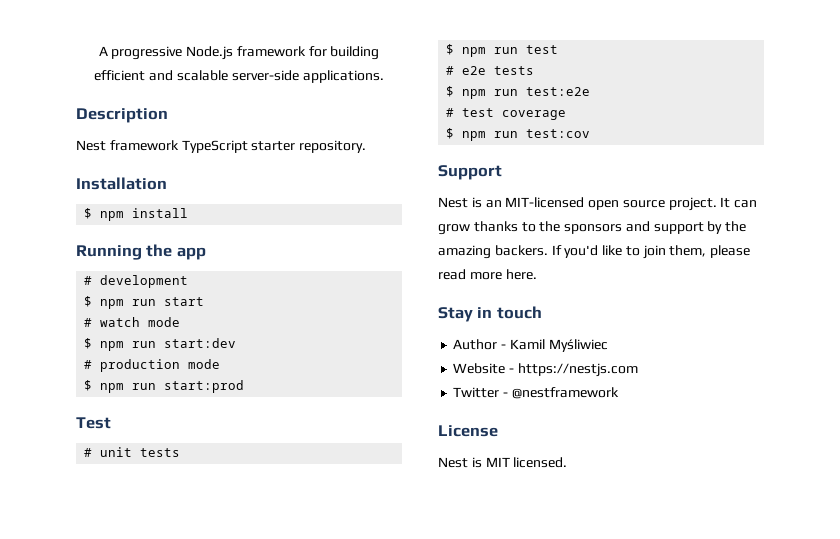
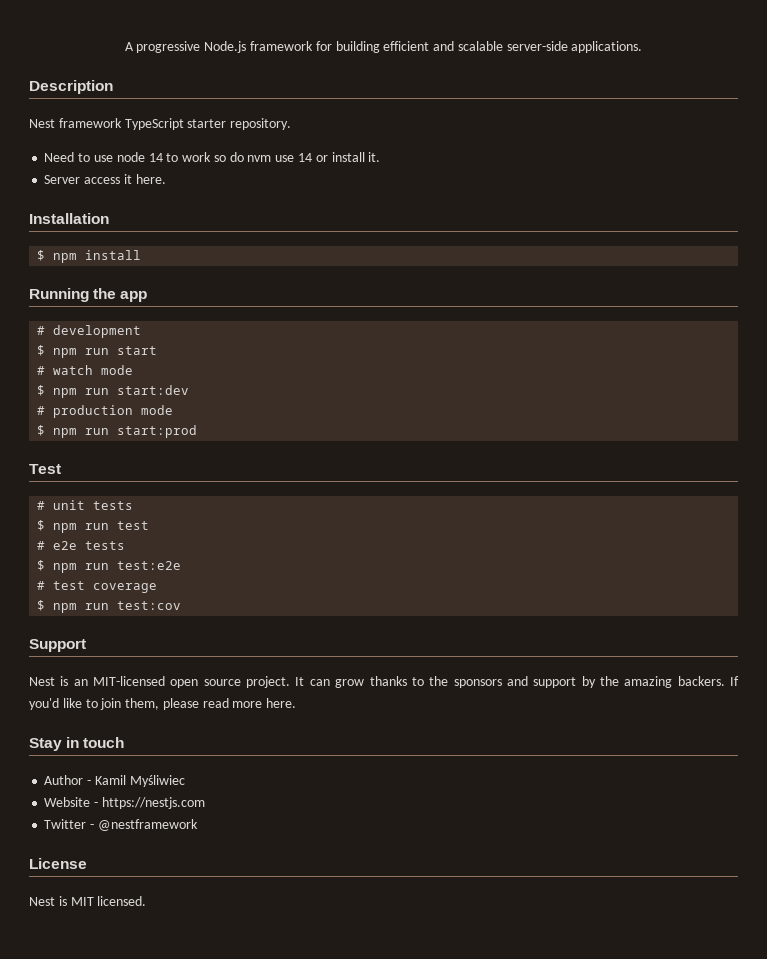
+ Need to use node 14 to work so do nvm use 14 or install it.
+ Server access it here.

